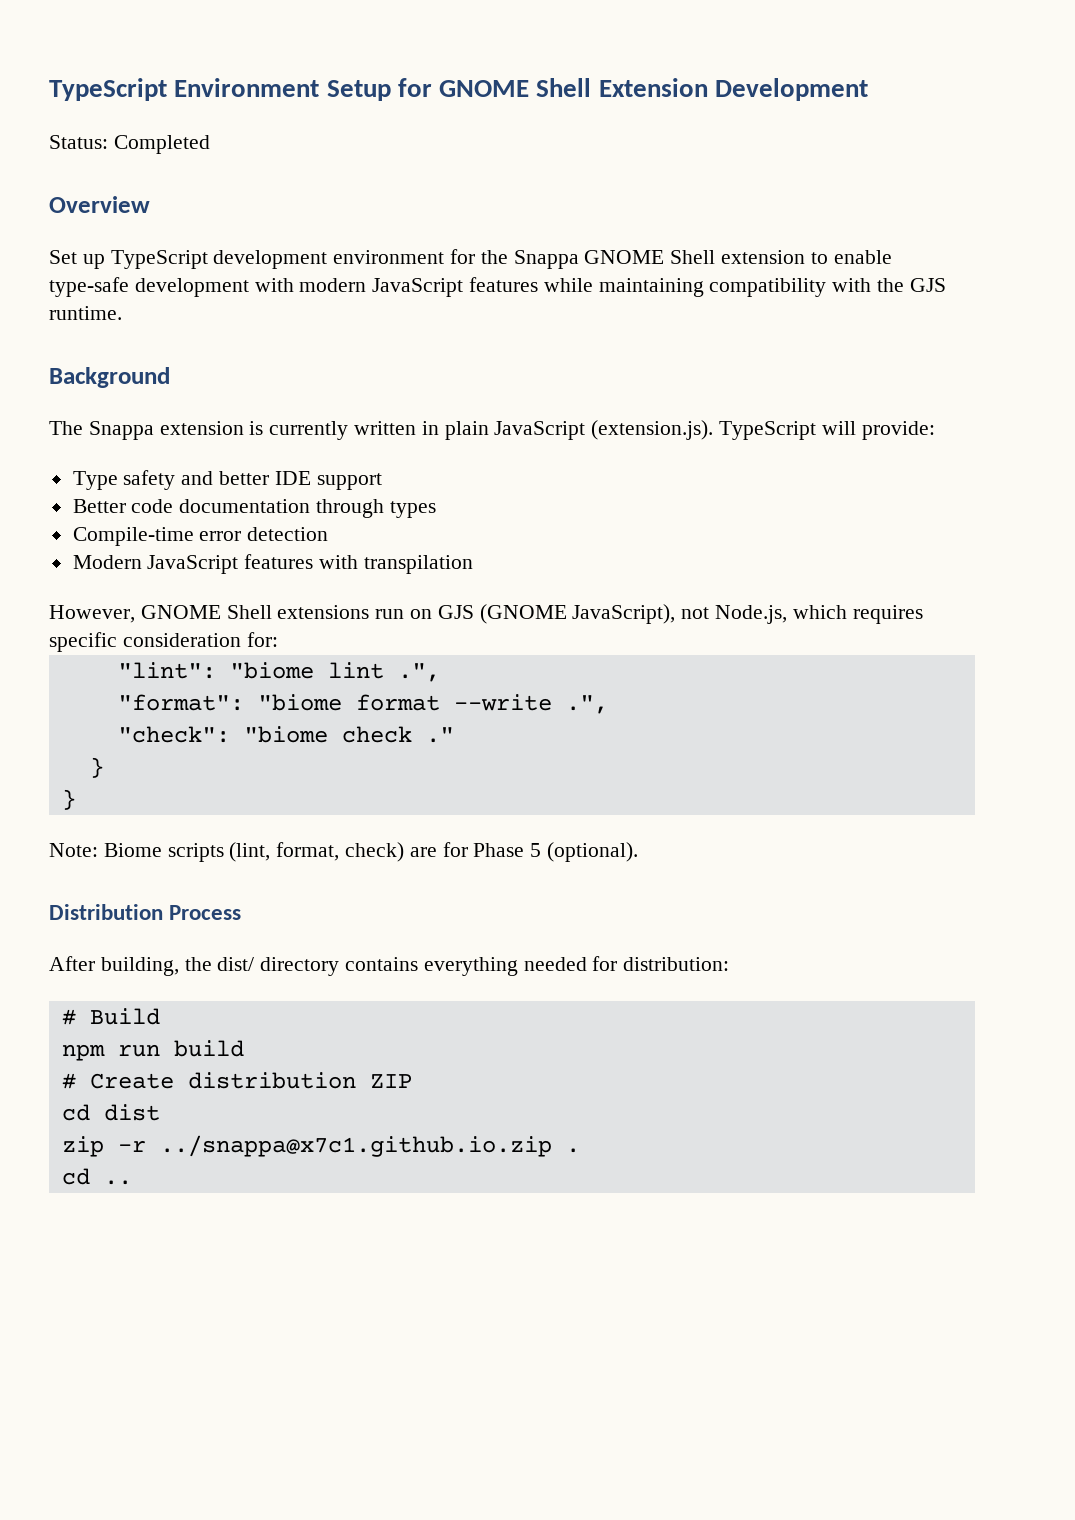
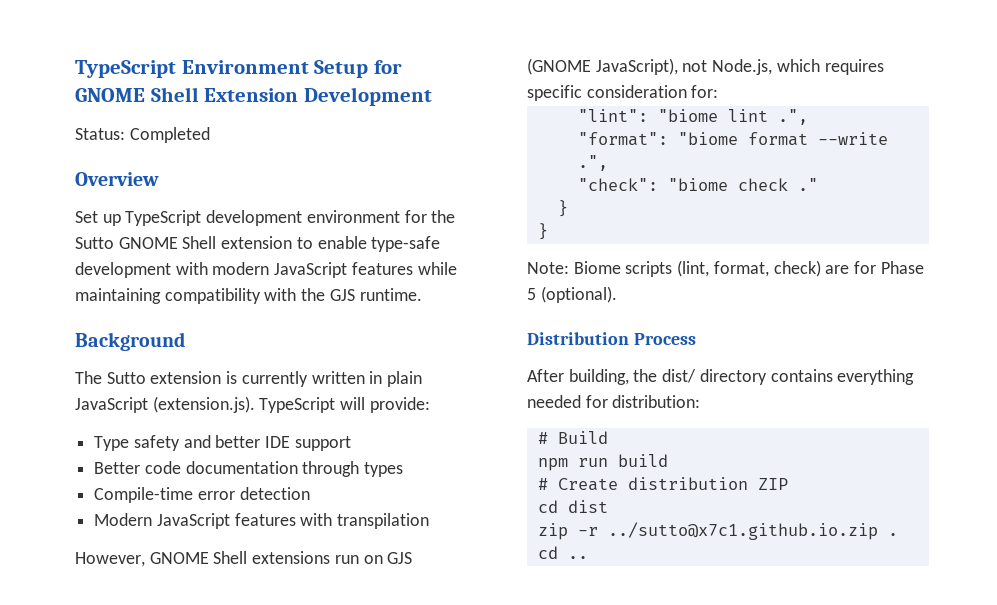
- Set up TypeScript development environment for the Snappa GNOME Shell extension to enable type-safe development with modern JavaScript features while maintaining compatibility with the GJS runtime.
+ Set up TypeScript development environment for the Sutto GNOME Shell extension to enable type-safe development with modern JavaScript features while maintaining compatibility with the GJS runtime.
- The Snappa extension is currently written in plain JavaScript (extension.js). TypeScript will provide:
+ The Sutto extension is currently written in plain JavaScript (extension.js). TypeScript will provide:
- zip -r ../snappa@x7c1.github.io.zip .
+ zip -r ../sutto@x7c1.github.io.zip .

